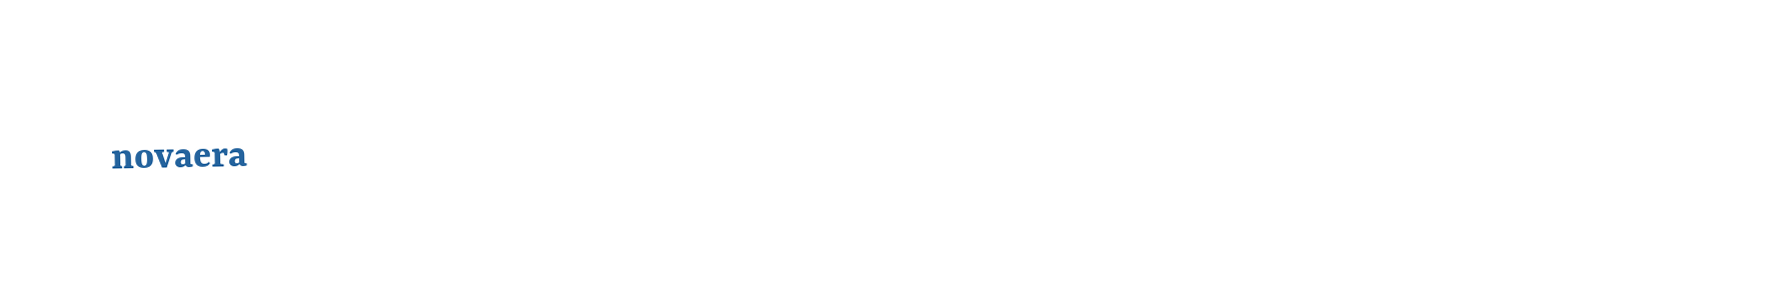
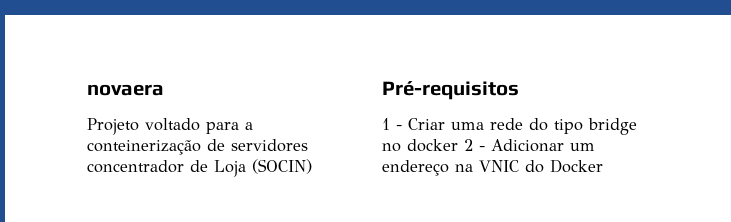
+ Projeto voltado para a conteinerização de servidores concentrador de Loja (SOCIN)
+ Pré-requisitos
+ 1 - Criar uma rede do tipo bridge no docker 2 - Adicionar um endereço na VNIC do Docker

